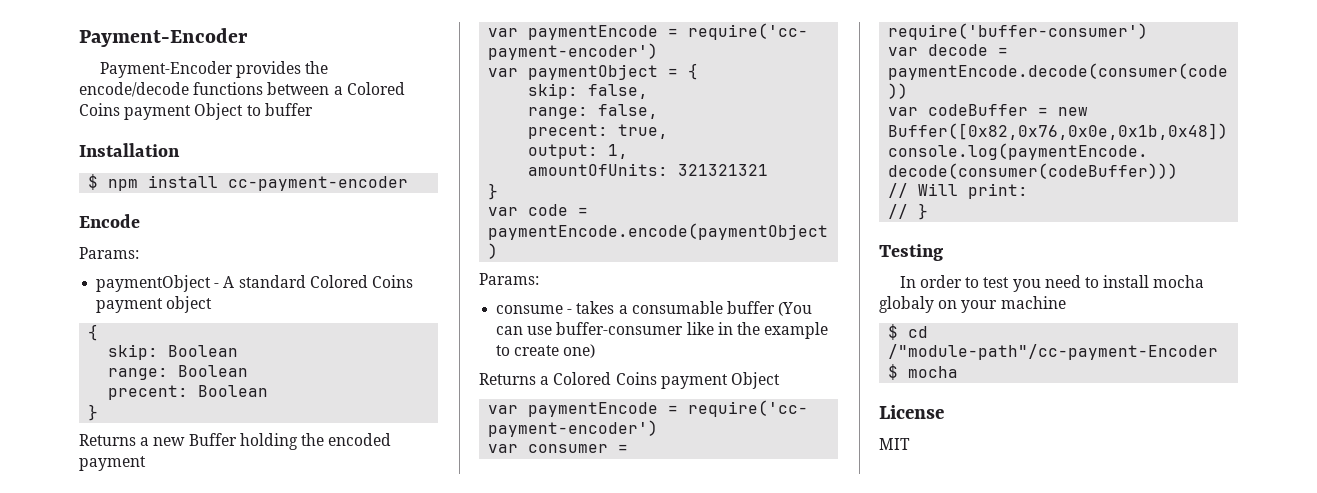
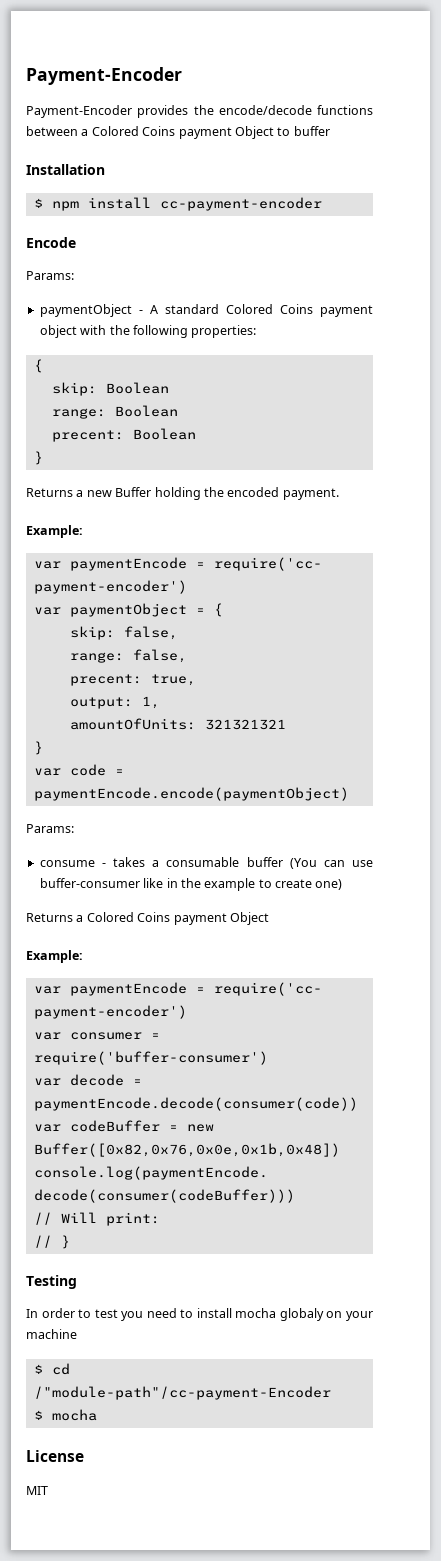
- paymentObject - A standard Colored Coins payment object
+ paymentObject - A standard Colored Coins payment object with the following properties:
- Returns a new Buffer holding the encoded payment
+ Returns a new Buffer holding the encoded payment.
+ Example:
  Returns a Colored Coins payment Object
+ Example:

